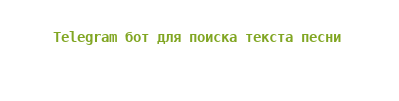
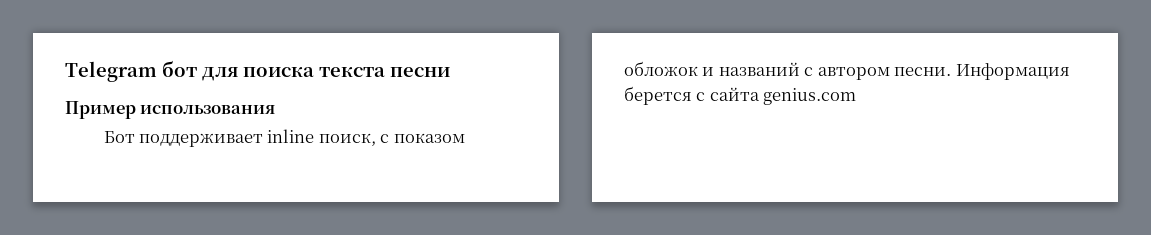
+ Пример использования
+ Бот поддерживает inline поиск, с показом обложок и названий с автором песни. Информация берется с сайта genius.com

